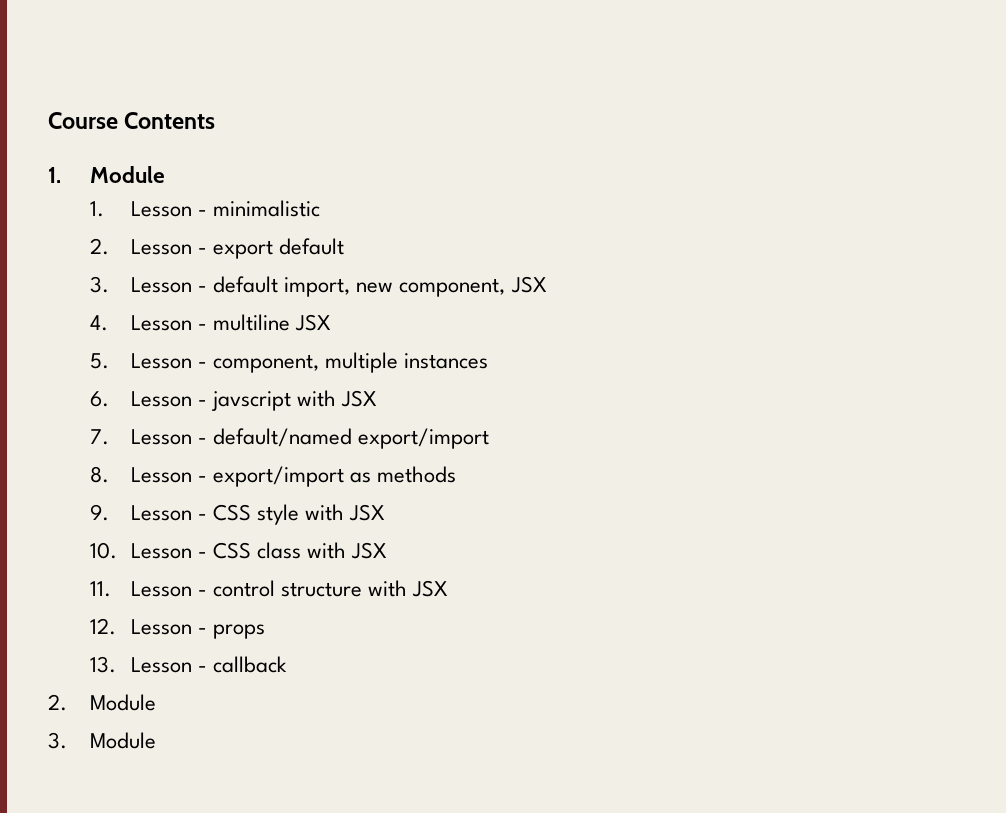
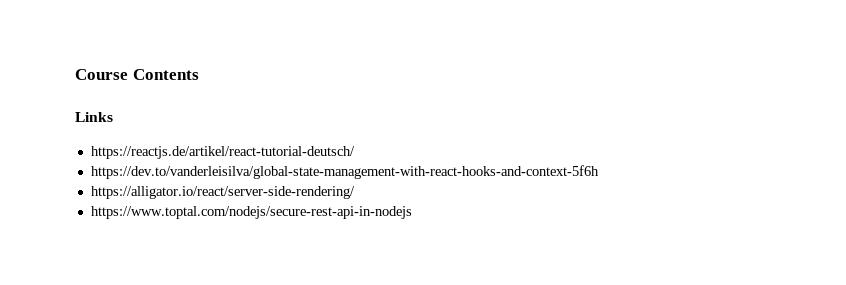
- 1. Module
- 1. Lesson - minimalistic
- 2. Lesson - export default
- 3. Lesson - default import, new component, JSX
- 4. Lesson - multiline JSX
- 5. Lesson - component, multiple instances
- 6. Lesson - javscript with JSX
- 7. Lesson - default/named export/import
- 8. Lesson - export/import as methods
- 9. Lesson - CSS style with JSX
- 10. Lesson - CSS class with JSX
- 11. Lesson - control structure with JSX
- 12. Lesson - props
- 13. Lesson - callback
- 2. Module
- 3. Module
+ Links
+ https://reactjs.de/artikel/react-tutorial-deutsch/
+ https://dev.to/vanderleisilva/global-state-management-with-react-hooks-and-context-5f6h
+ https://alligator.io/react/server-side-rendering/
+ https://www.toptal.com/nodejs/secure-rest-api-in-nodejs

